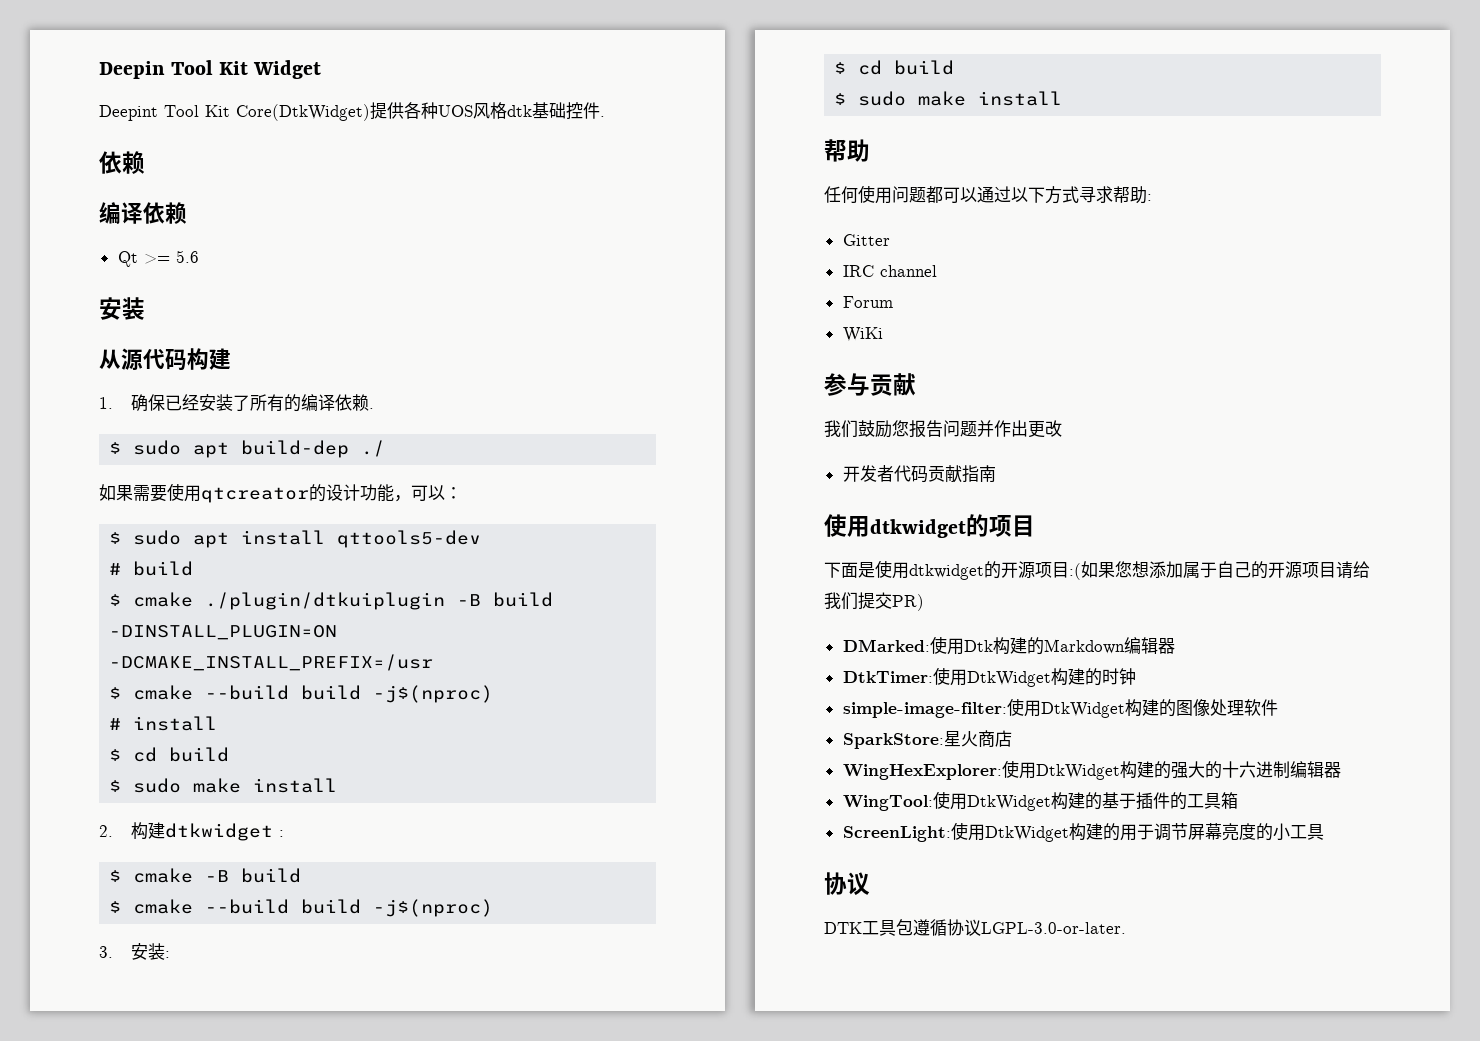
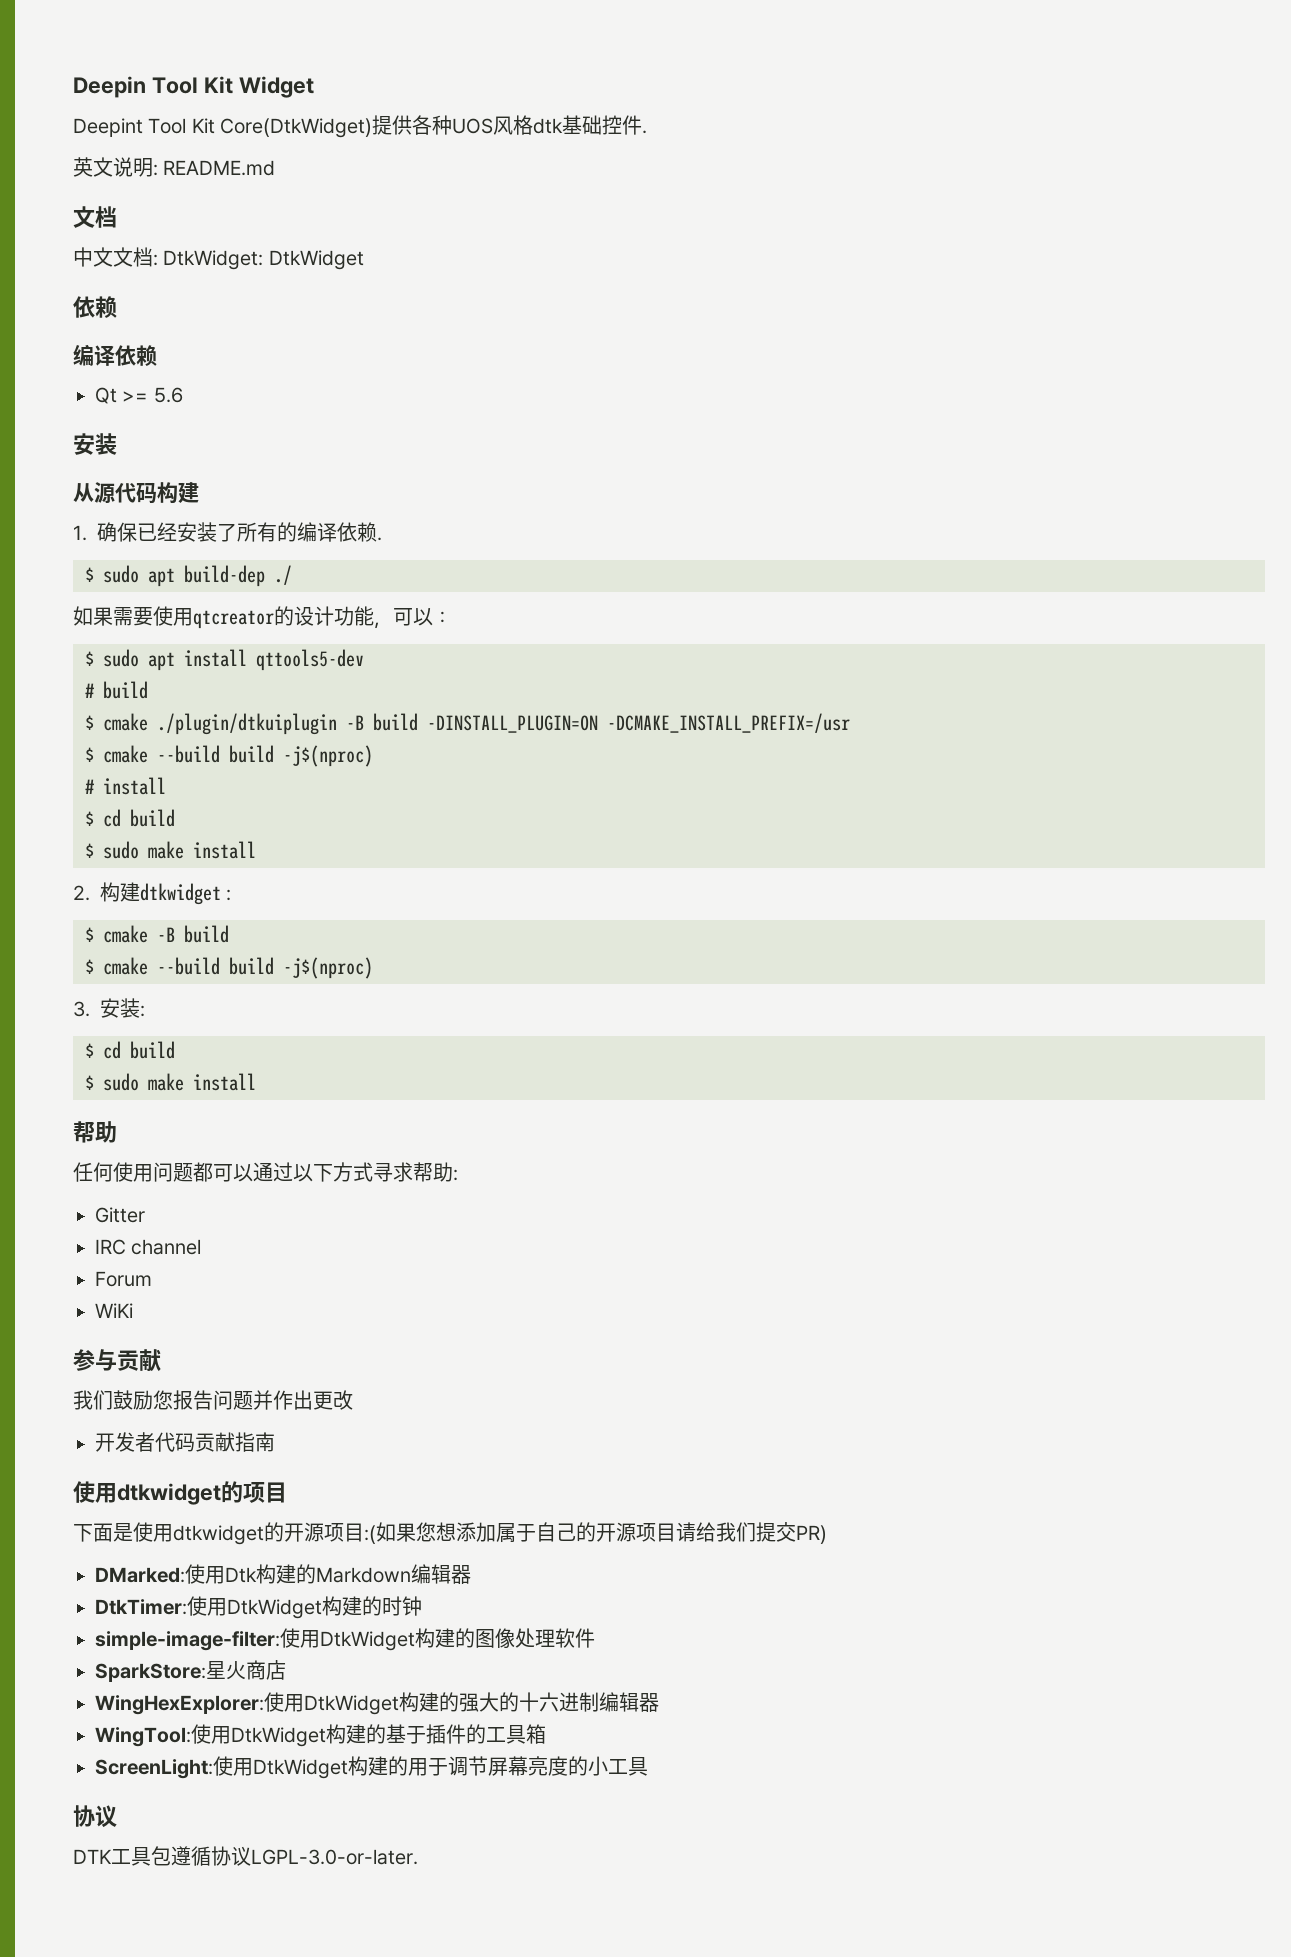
+ 英文说明: README.md
+ 文档
+ 中文文档: DtkWidget: DtkWidget

